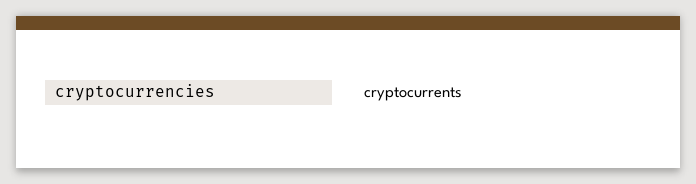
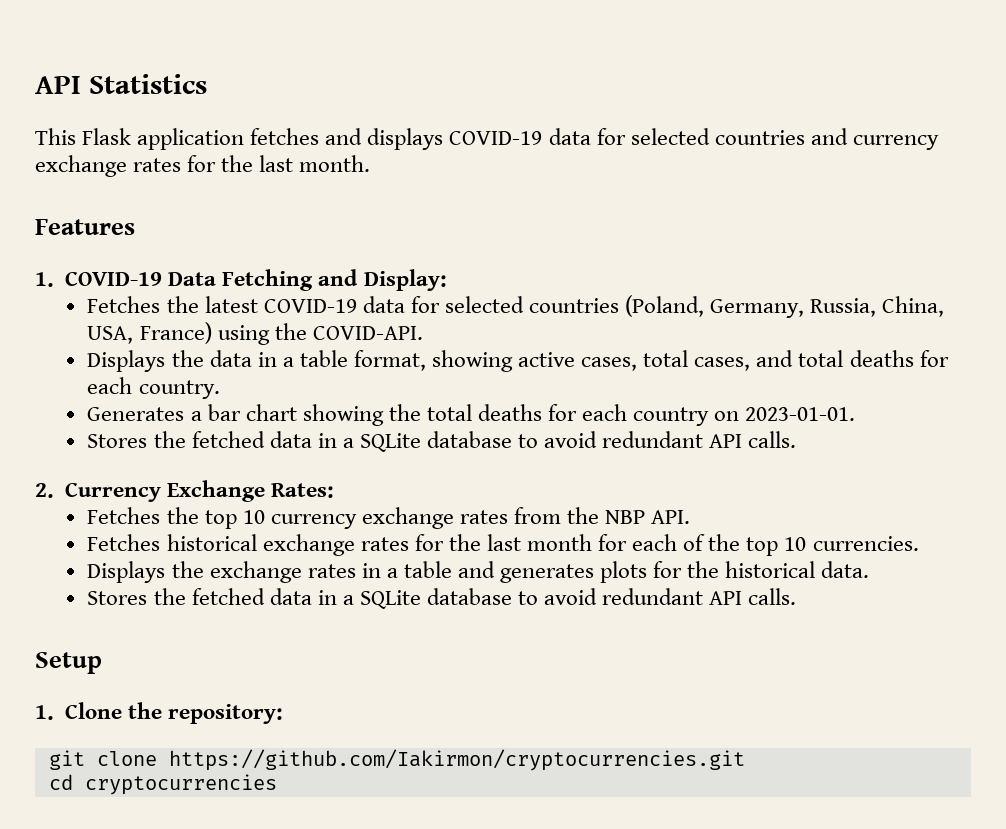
- cryptocurrencies
+ API Statistics
+ This Flask application fetches and displays COVID-19 data for selected countries and currency exchange rates for the last month.
+ Features
+ 1. COVID-19 Data Fetching and Display:
+ Fetches the latest COVID-19 data for selected countries (Poland, Germany, Russia, China, USA, France) using the COVID-API.
+ Displays the data in a table format, showing active cases, total cases, and total deaths for each country.
+ Generates a bar chart showing the total deaths for each country on 2023-01-01.
+ Stores the fetched data in a SQLite database to avoid redundant API calls.
+ 2. Currency Exchange Rates:
+ Fetches the top 10 currency exchange rates from the NBP API.
+ Fetches historical exchange rates for the last month for each of the top 10 currencies.
+ Displays the exchange rates in a table and generates plots for the historical data.
+ Stores the fetched data in a SQLite database to avoid redundant API calls.
+ Setup
+ 1. Clone the repository:
+ git clone https://github.com/Iakirmon/cryptocurrencies.git
+ cd cryptocurrencies
- cryptocurrents

